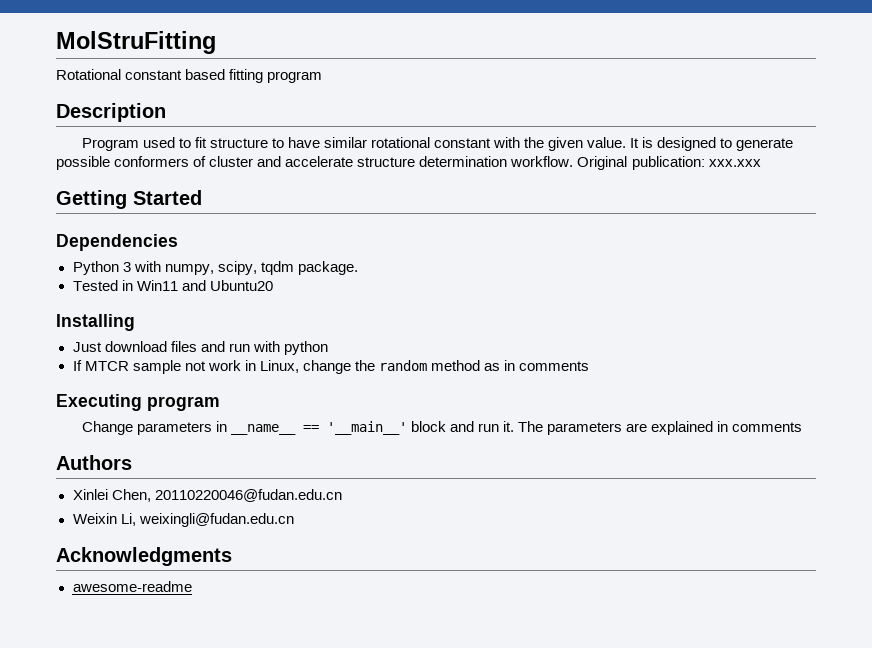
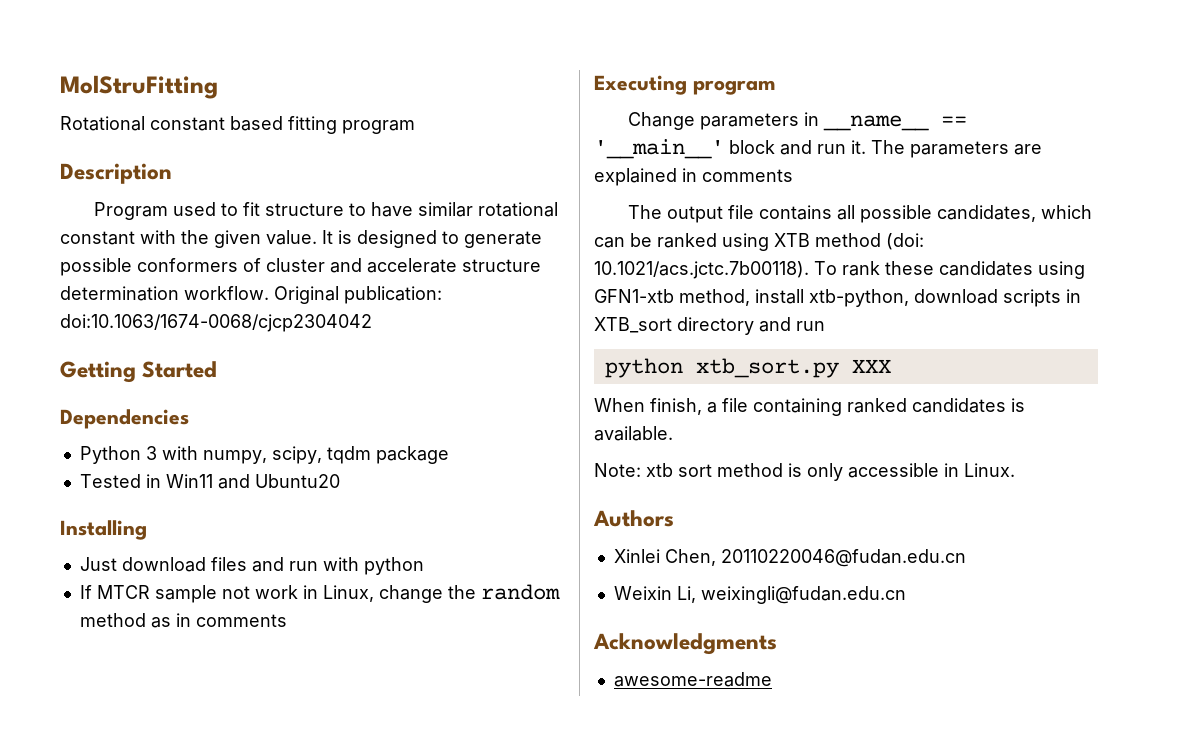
- Original publication: xxx.xxx
+ Original publication: doi:10.1063/1674-0068/cjcp2304042
- Python 3 with numpy, scipy, tqdm package.
+ Python 3 with numpy, scipy, tqdm package
+ The output file contains all possible candidates, which can be ranked using XTB method (doi: 10.1021/acs.jctc.7b00118). To rank these candidates using GFN1-xtb method, install xtb-python, download scripts in XTB_sort directory and run
+ python xtb_sort.py XXX
+ When finish, a file containing ranked candidates is available.
+ Note: xtb sort method is only accessible in Linux.

